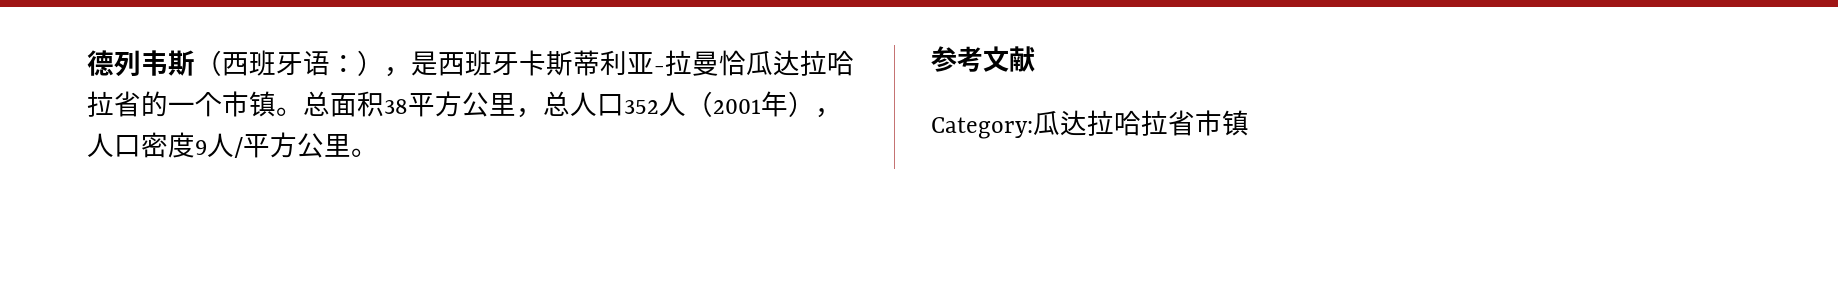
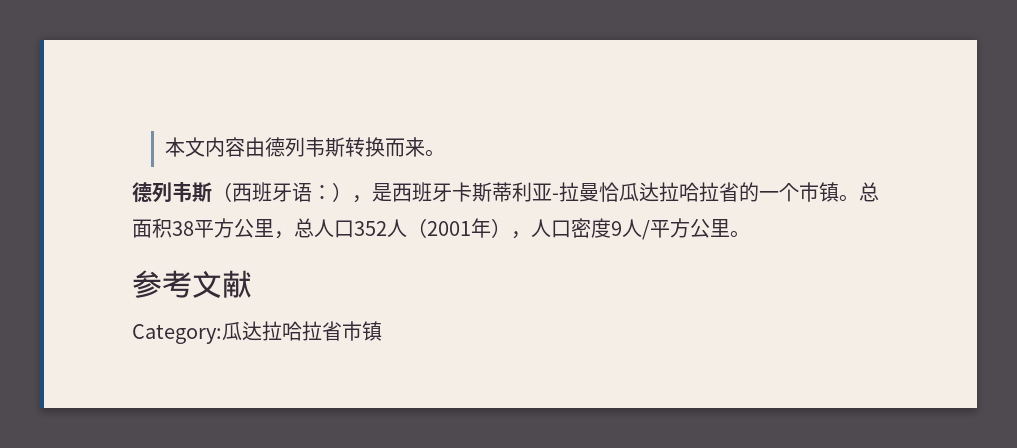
+ 本文内容由德列韦斯转换而来。

